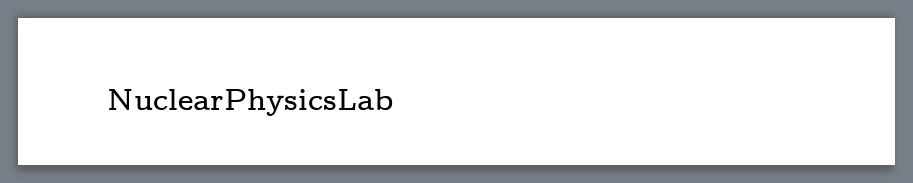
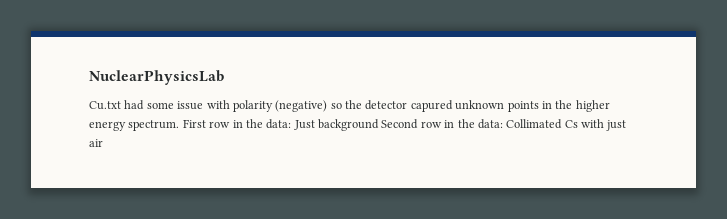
+ Cu.txt had some issue with polarity (negative) so the detector capured unknown points in the higher energy spectrum. First row in the data: Just background Second row in the data: Collimated Cs with just air

